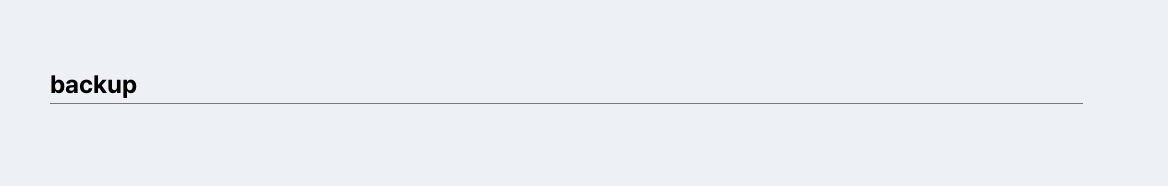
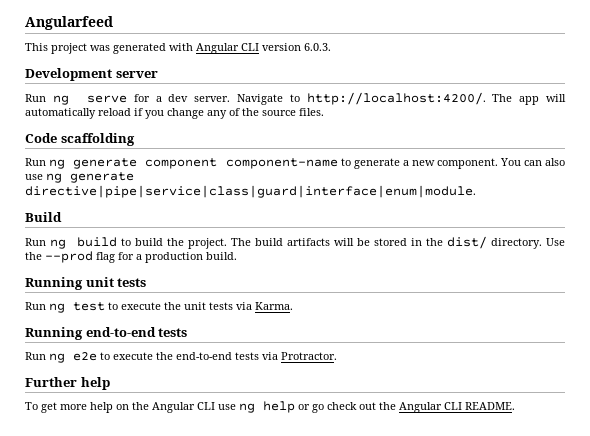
- backup
+ Angularfeed
+ This project was generated with Angular CLI version 6.0.3.
+ Development server
+ Run ng serve for a dev server. Navigate to http://localhost:4200/. The app will automatically reload if you change any of the source files.
+ Code scaffolding
+ Run ng generate component component-name to generate a new component. You can also use ng generate directive|pipe|service|class|guard|interface|enum|module.
+ Build
+ Run ng build to build the project. The build artifacts will be stored in the dist/ directory. Use the --prod flag for a production build.
+ Running unit tests
+ Run ng test to execute the unit tests via Karma.
+ Running end-to-end tests
+ Run ng e2e to execute the end-to-end tests via Protractor.
+ Further help
+ To get more help on the Angular CLI use ng help or go check out the Angular CLI README.

